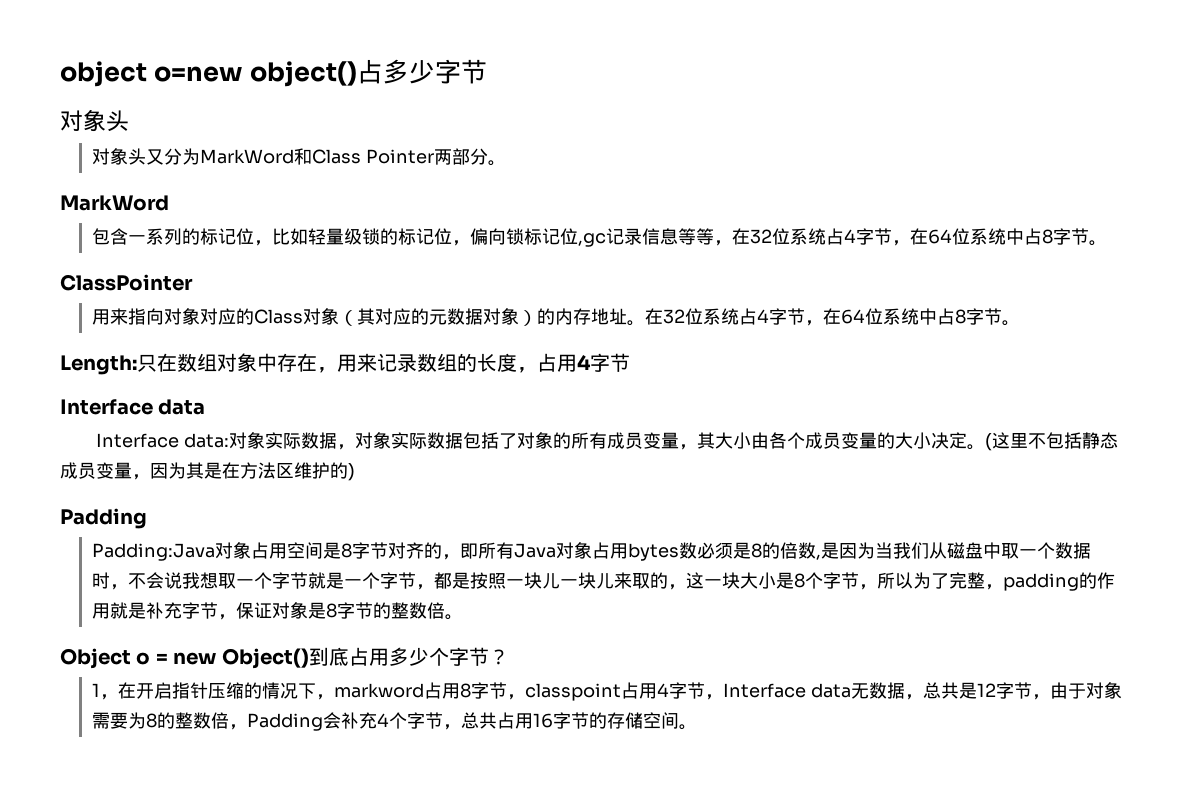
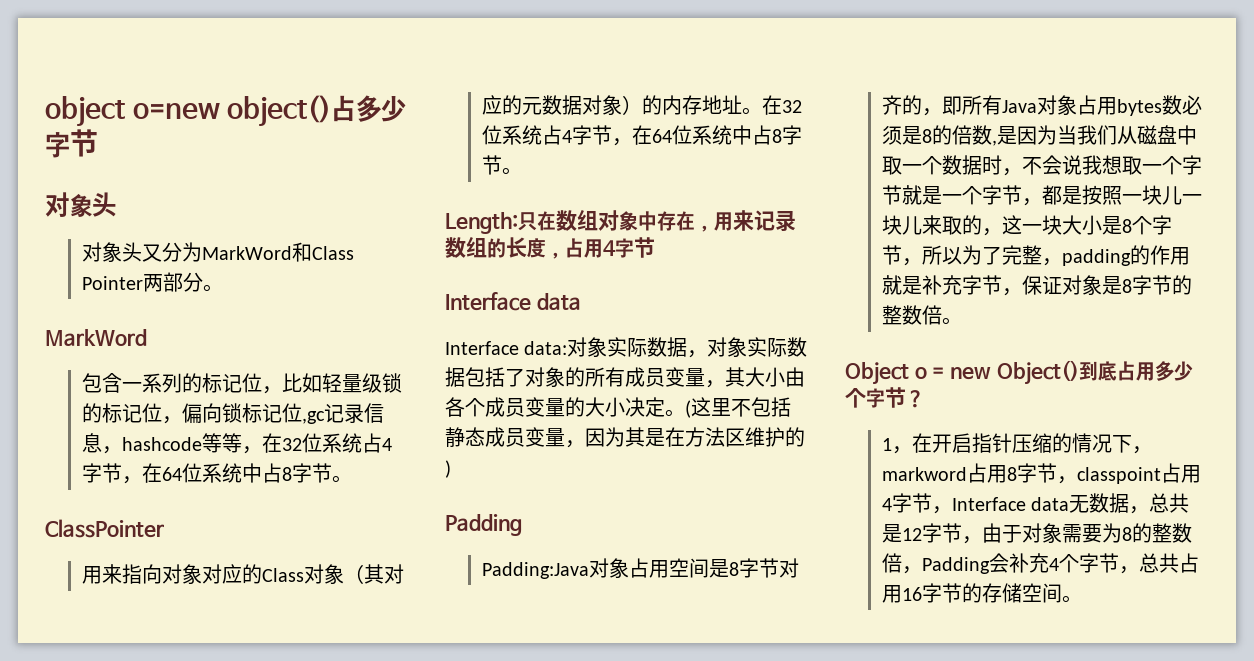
- 包含一系列的标记位，比如轻量级锁的标记位，偏向锁标记位,gc记录信息等等，在32位系统占4字节，在64位系统中占8字节。
+ 包含一系列的标记位，比如轻量级锁的标记位，偏向锁标记位,gc记录信息，hashcode等等，在32位系统占4字节，在64位系统中占8字节。

